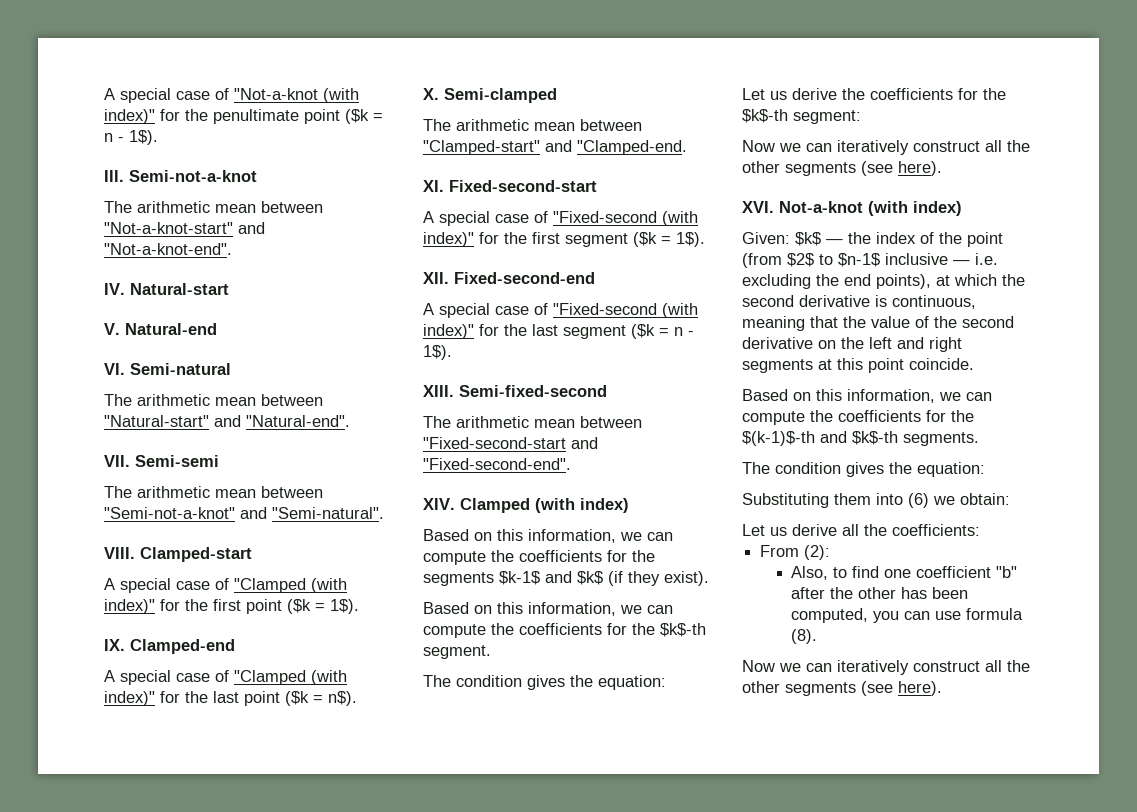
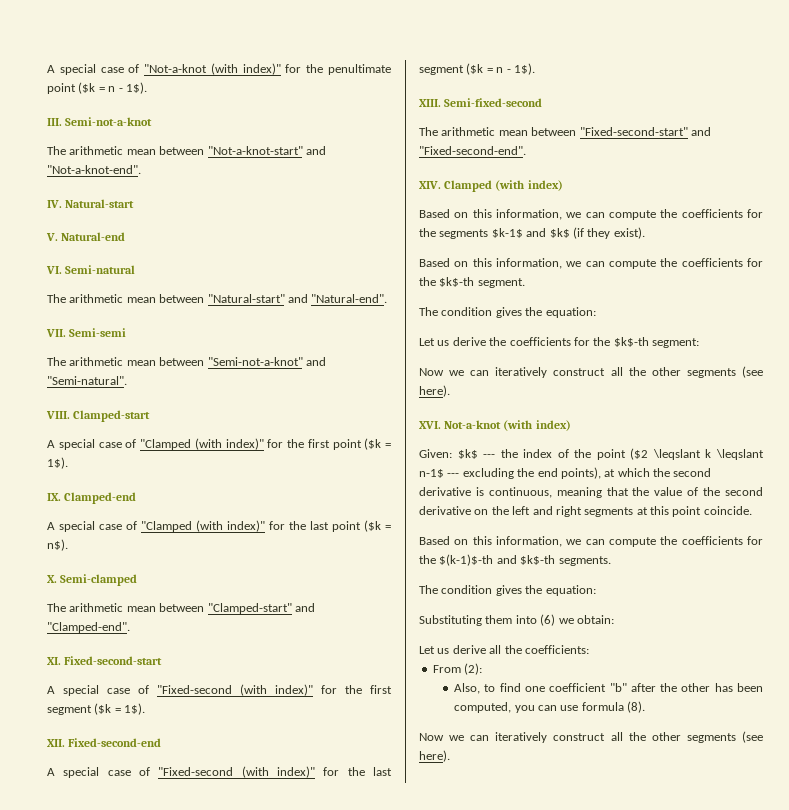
- The arithmetic mean between "Clamped-start" and "Clamped-end.
+ The arithmetic mean between "Clamped-start" and "Clamped-end".
- The arithmetic mean between "Fixed-second-start and "Fixed-second-end".
+ The arithmetic mean between "Fixed-second-start" and "Fixed-second-end".
- Given: $k$ — the index of the point (from $2$ to $n-1$ inclusive — i.e. excluding the end points), at which the second derivative is continuous, meaning that the value of the second derivative on the left and right segments at this point coincide.
+ Given: $k$ --- the index of the point ($2 \leqslant k \leqslant n-1$ --- excluding the end points), at which the second derivative is continuous, meaning that the value of the second derivative on the left and right segments at this point coincide.

